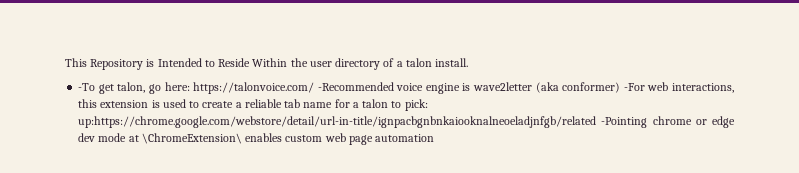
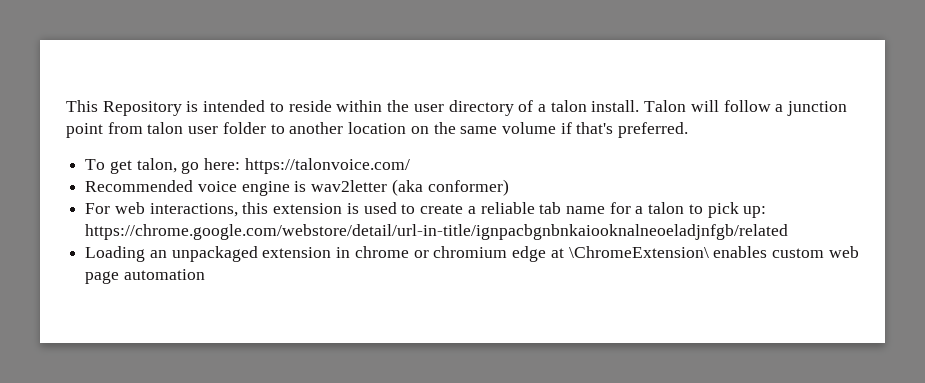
- This Repository is Intended to Reside Within the user directory of a talon install.
- -To get talon, go here: https://talonvoice.com/ -Recommended voice engine is wave2letter (aka conformer) -For web interactions, this extension is used to create a reliable tab name for a talon to pick: up:https://chrome.google.com/webstore/detail/url-in-title/ignpacbgnbnkaiooknalneoeladjnfgb/related -Pointing chrome or edge dev mode at \ChromeExtension\ enables custom web page automation
+ This Repository is intended to reside within the user directory of a talon install. Talon will follow a junction point from talon user folder to another location on the same volume if that's preferred.
+ To get talon, go here: https://talonvoice.com/
+ Recommended voice engine is wav2letter (aka conformer)
+ For web interactions, this extension is used to create a reliable tab name for a talon to pick up: https://chrome.google.com/webstore/detail/url-in-title/ignpacbgnbnkaiooknalneoeladjnfgb/related
+ Loading an unpackaged extension in chrome or chromium edge at \ChromeExtension\ enables custom web page automation

